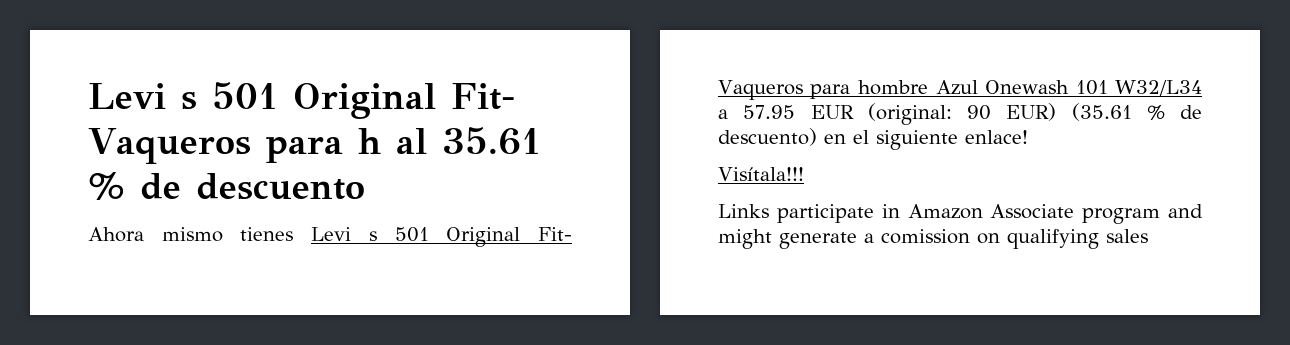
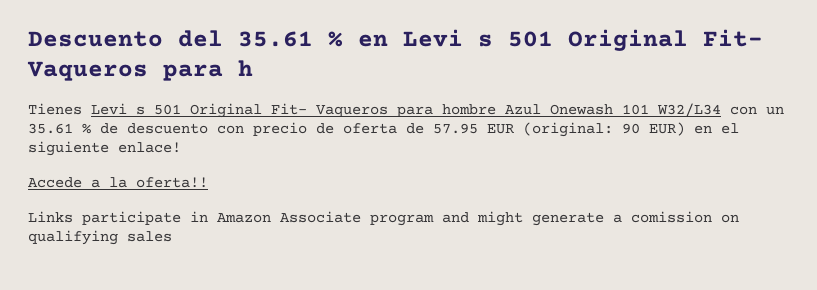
- Levi s 501 Original Fit- Vaqueros para h al 35.61 % de descuento
- Ahora mismo tienes Levi s 501 Original Fit- Vaqueros para hombre Azul Onewash 101 W32/L34 a 57.95 EUR (original: 90 EUR) (35.61 % de descuento) en el siguiente enlace!
+ Descuento del 35.61 % en Levi s 501 Original Fit- Vaqueros para h
+ Tienes Levi s 501 Original Fit- Vaqueros para hombre Azul Onewash 101 W32/L34 con un 35.61 % de descuento con precio de oferta de 57.95 EUR (original: 90 EUR) en el siguiente enlace!
- Visítala!!!
+ Accede a la oferta!!

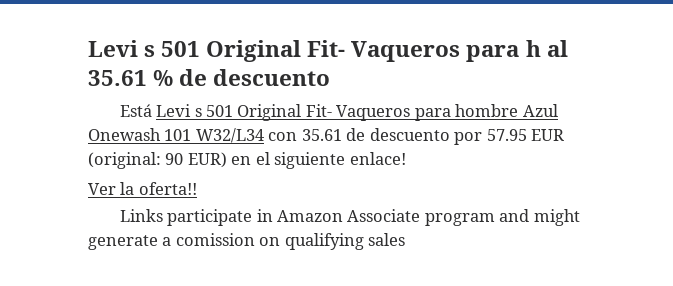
- Descuento del 35.61 % en Levi s 501 Original Fit- Vaqueros para h
- Tienes Levi s 501 Original Fit- Vaqueros para hombre Azul Onewash 101 W32/L34 con un 35.61 % de descuento con precio de oferta de 57.95 EUR (original: 90 EUR) en el siguiente enlace!
+ Levi s 501 Original Fit- Vaqueros para h al 35.61 % de descuento
+ Está Levi s 501 Original Fit- Vaqueros para hombre Azul Onewash 101 W32/L34 con 35.61 de descuento por 57.95 EUR (original: 90 EUR) en el siguiente enlace!
- Accede a la oferta!!
+ Ver la oferta!!

